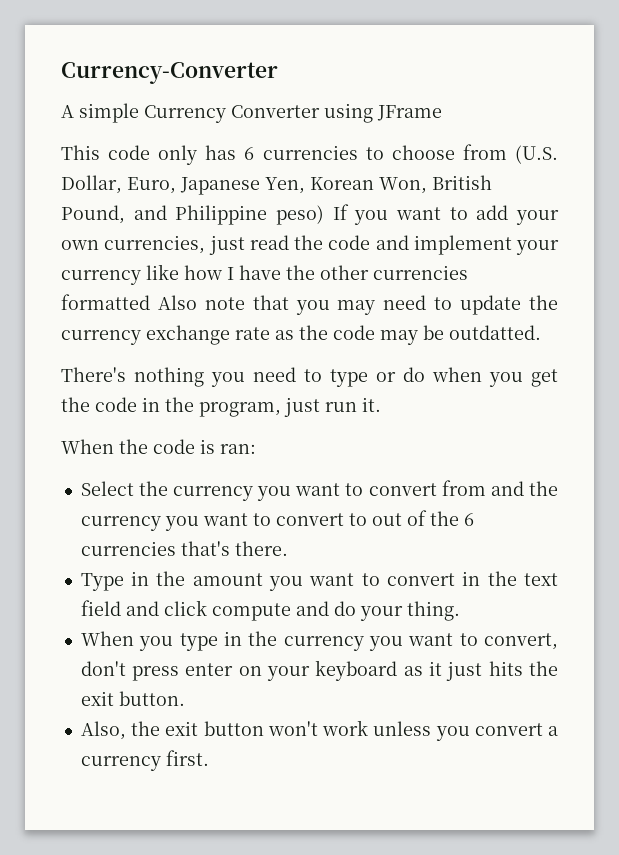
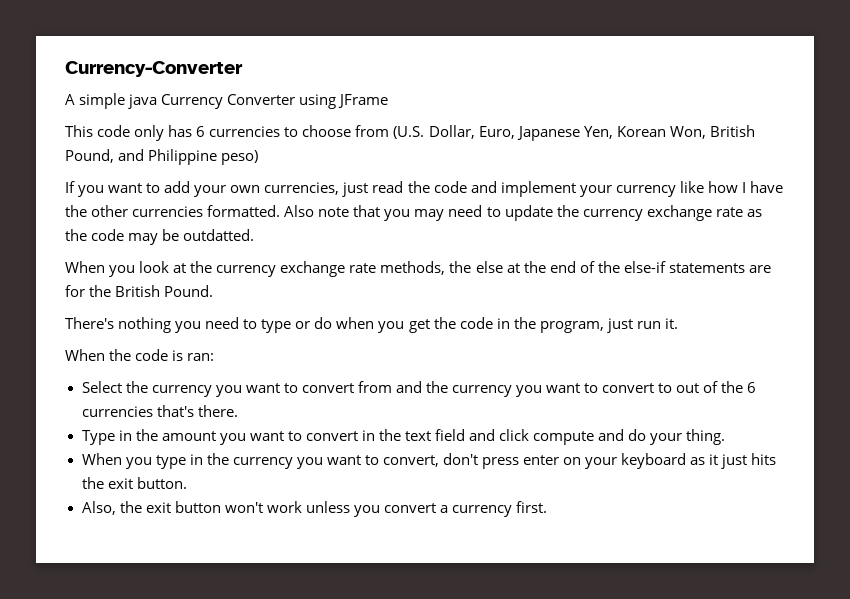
- A simple Currency Converter using JFrame
+ A simple java Currency Converter using JFrame
- This code only has 6 currencies to choose from (U.S. Dollar, Euro, Japanese Yen, Korean Won, British Pound, and Philippine peso) If you want to add your own currencies, just read the code and implement your currency like how I have the other currencies formatted Also note that you may need to update the currency exchange rate as the code may be outdatted.
+ This code only has 6 currencies to choose from (U.S. Dollar, Euro, Japanese Yen, Korean Won, British Pound, and Philippine peso)
+ If you want to add your own currencies, just read the code and implement your currency like how I have the other currencies formatted. Also note that you may need to update the currency exchange rate as the code may be outdatted.
+ When you look at the currency exchange rate methods, the else at the end of the else-if statements are for the British Pound.

